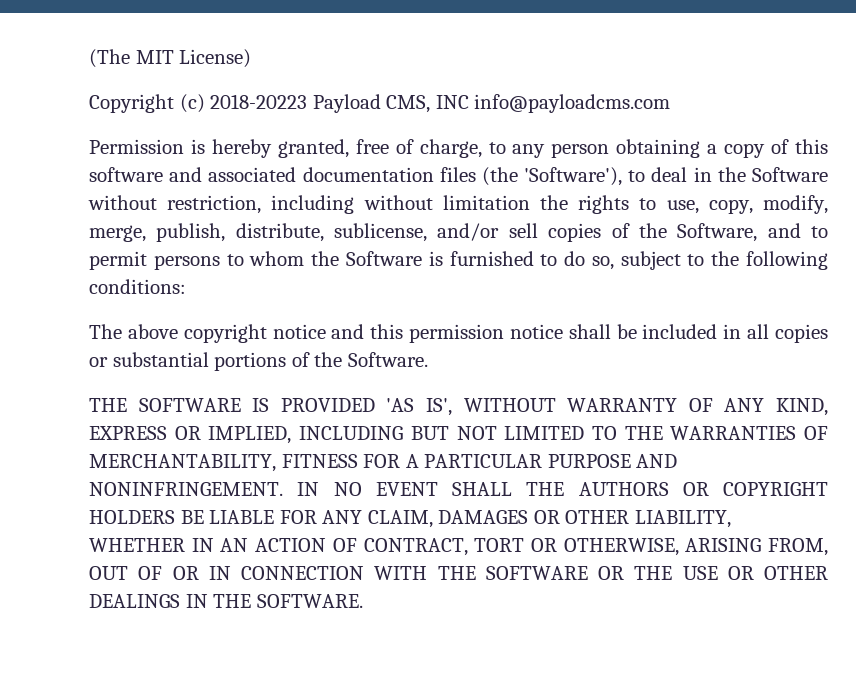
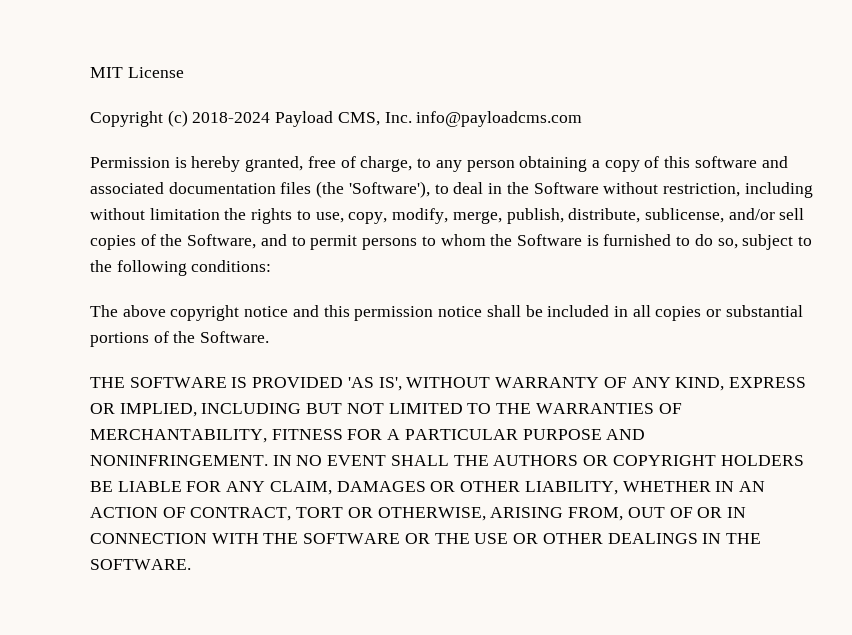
- (The MIT License)
+ MIT License
- Copyright (c) 2018-20223 Payload CMS, INC info@payloadcms.com
+ Copyright (c) 2018-2024 Payload CMS, Inc. info@payloadcms.com

